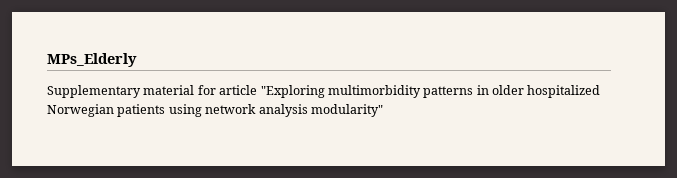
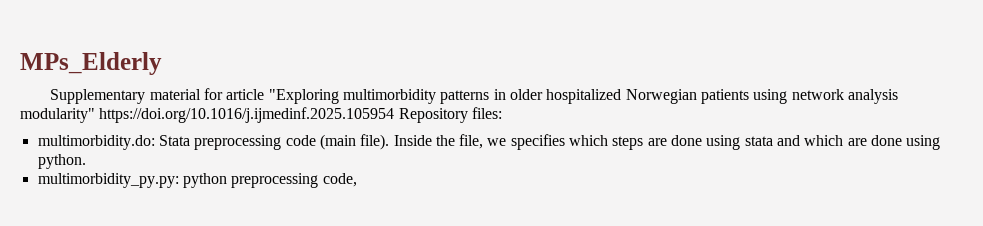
- Supplementary material for article "Exploring multimorbidity patterns in older hospitalized Norwegian patients using network analysis modularity"
+ Supplementary material for article "Exploring multimorbidity patterns in older hospitalized Norwegian patients using network analysis modularity" https://doi.org/10.1016/j.ijmedinf.2025.105954 Repository files:
+ multimorbidity.do: Stata preprocessing code (main file). Inside the file, we specifies which steps are done using stata and which are done using python.
+ multimorbidity_py.py: python preprocessing code,

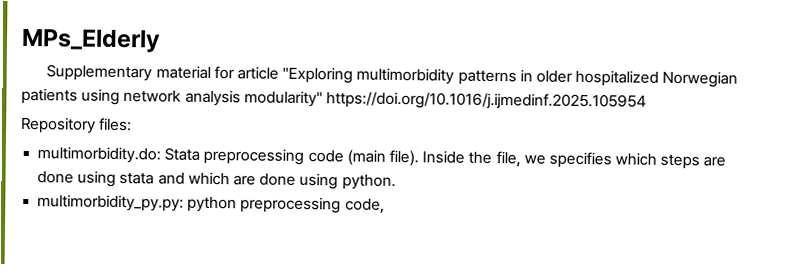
- Supplementary material for article "Exploring multimorbidity patterns in older hospitalized Norwegian patients using network analysis modularity" https://doi.org/10.1016/j.ijmedinf.2025.105954 Repository files:
+ Supplementary material for article "Exploring multimorbidity patterns in older hospitalized Norwegian patients using network analysis modularity" https://doi.org/10.1016/j.ijmedinf.2025.105954
+ Repository files:

